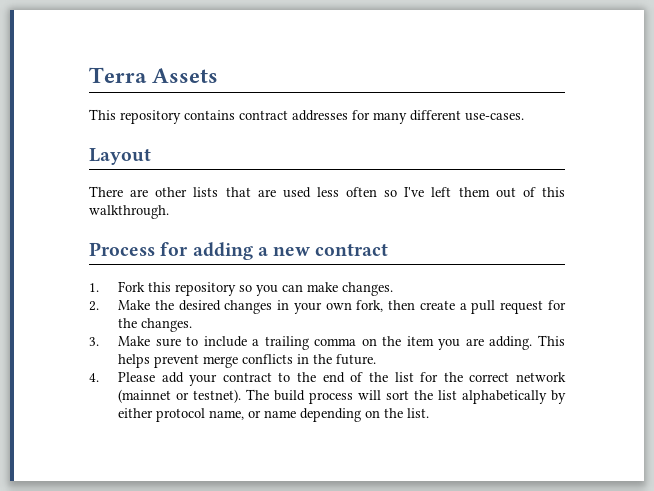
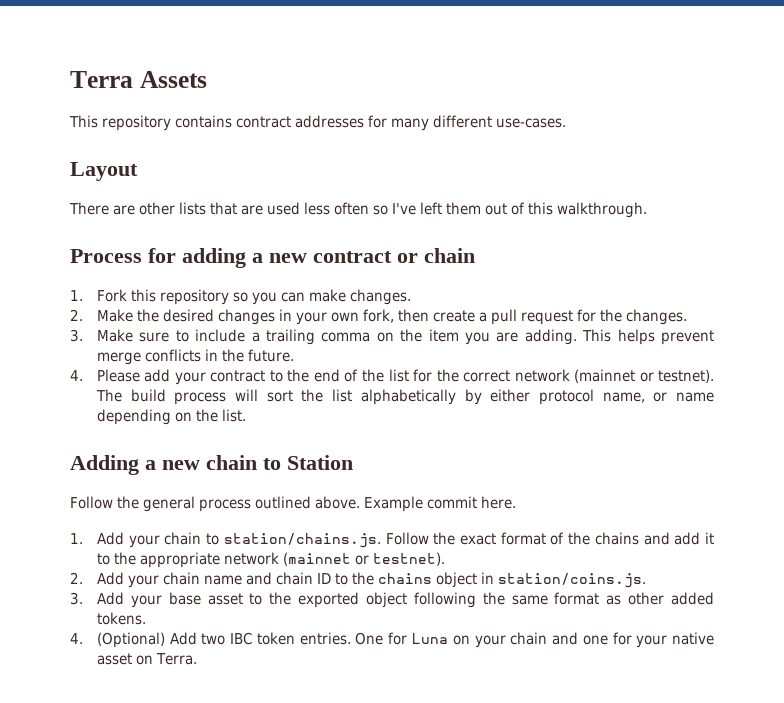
- Process for adding a new contract
+ Process for adding a new contract or chain
+ Adding a new chain to Station
+ Follow the general process outlined above. Example commit here.
+ 1. Add your chain to station/chains.js. Follow the exact format of the chains and add it to the appropriate network (mainnet or testnet).
+ 2. Add your chain name and chain ID to the chains object in station/coins.js.
+ 3. Add your base asset to the exported object following the same format as other added tokens.
+ 4. (Optional) Add two IBC token entries. One for Luna on your chain and one for your native asset on Terra.

